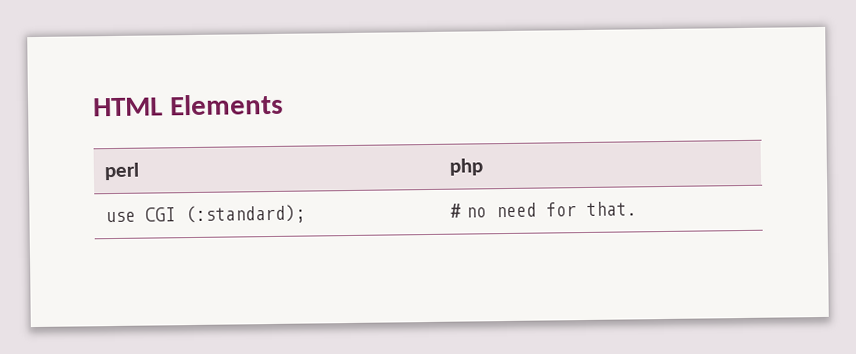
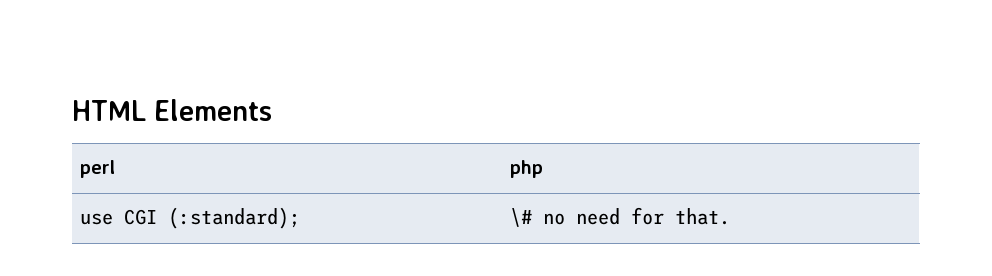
- use CGI (:standard); | # no need for that.
+ use CGI (:standard); | \# no need for that.

